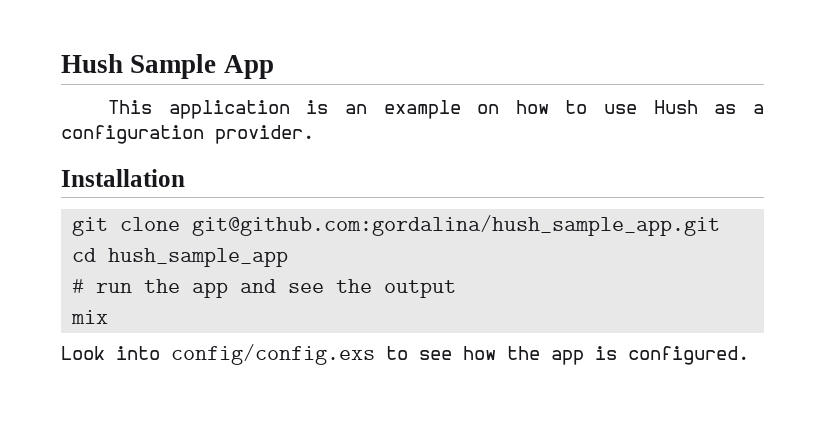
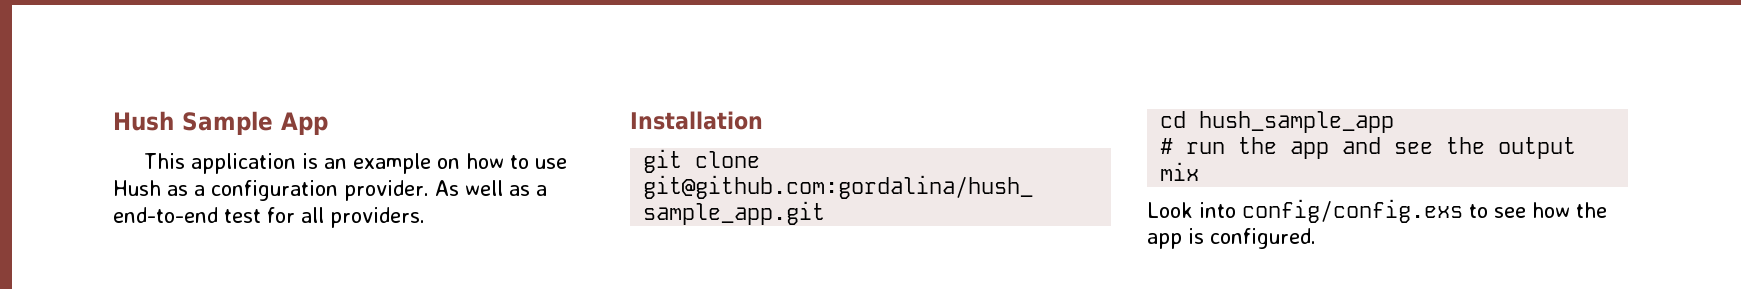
+ As well as a end-to-end test for all providers.

